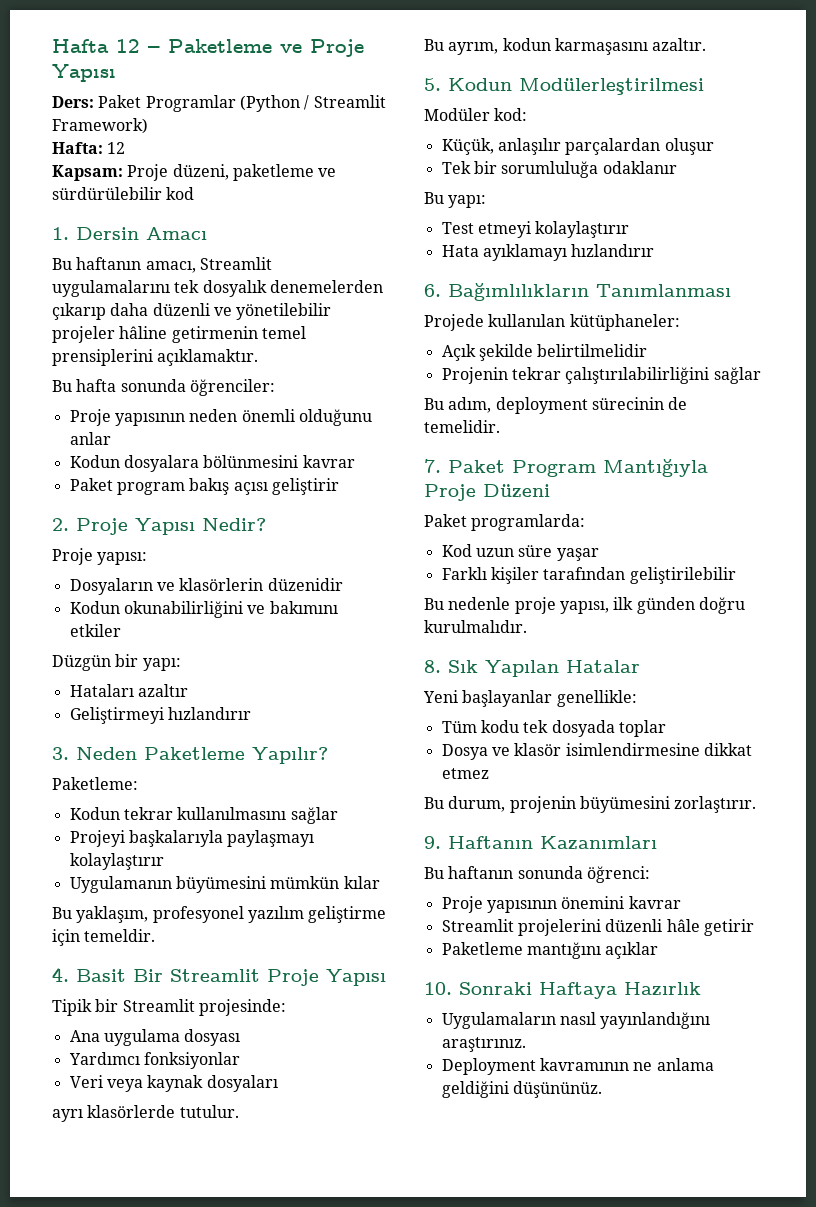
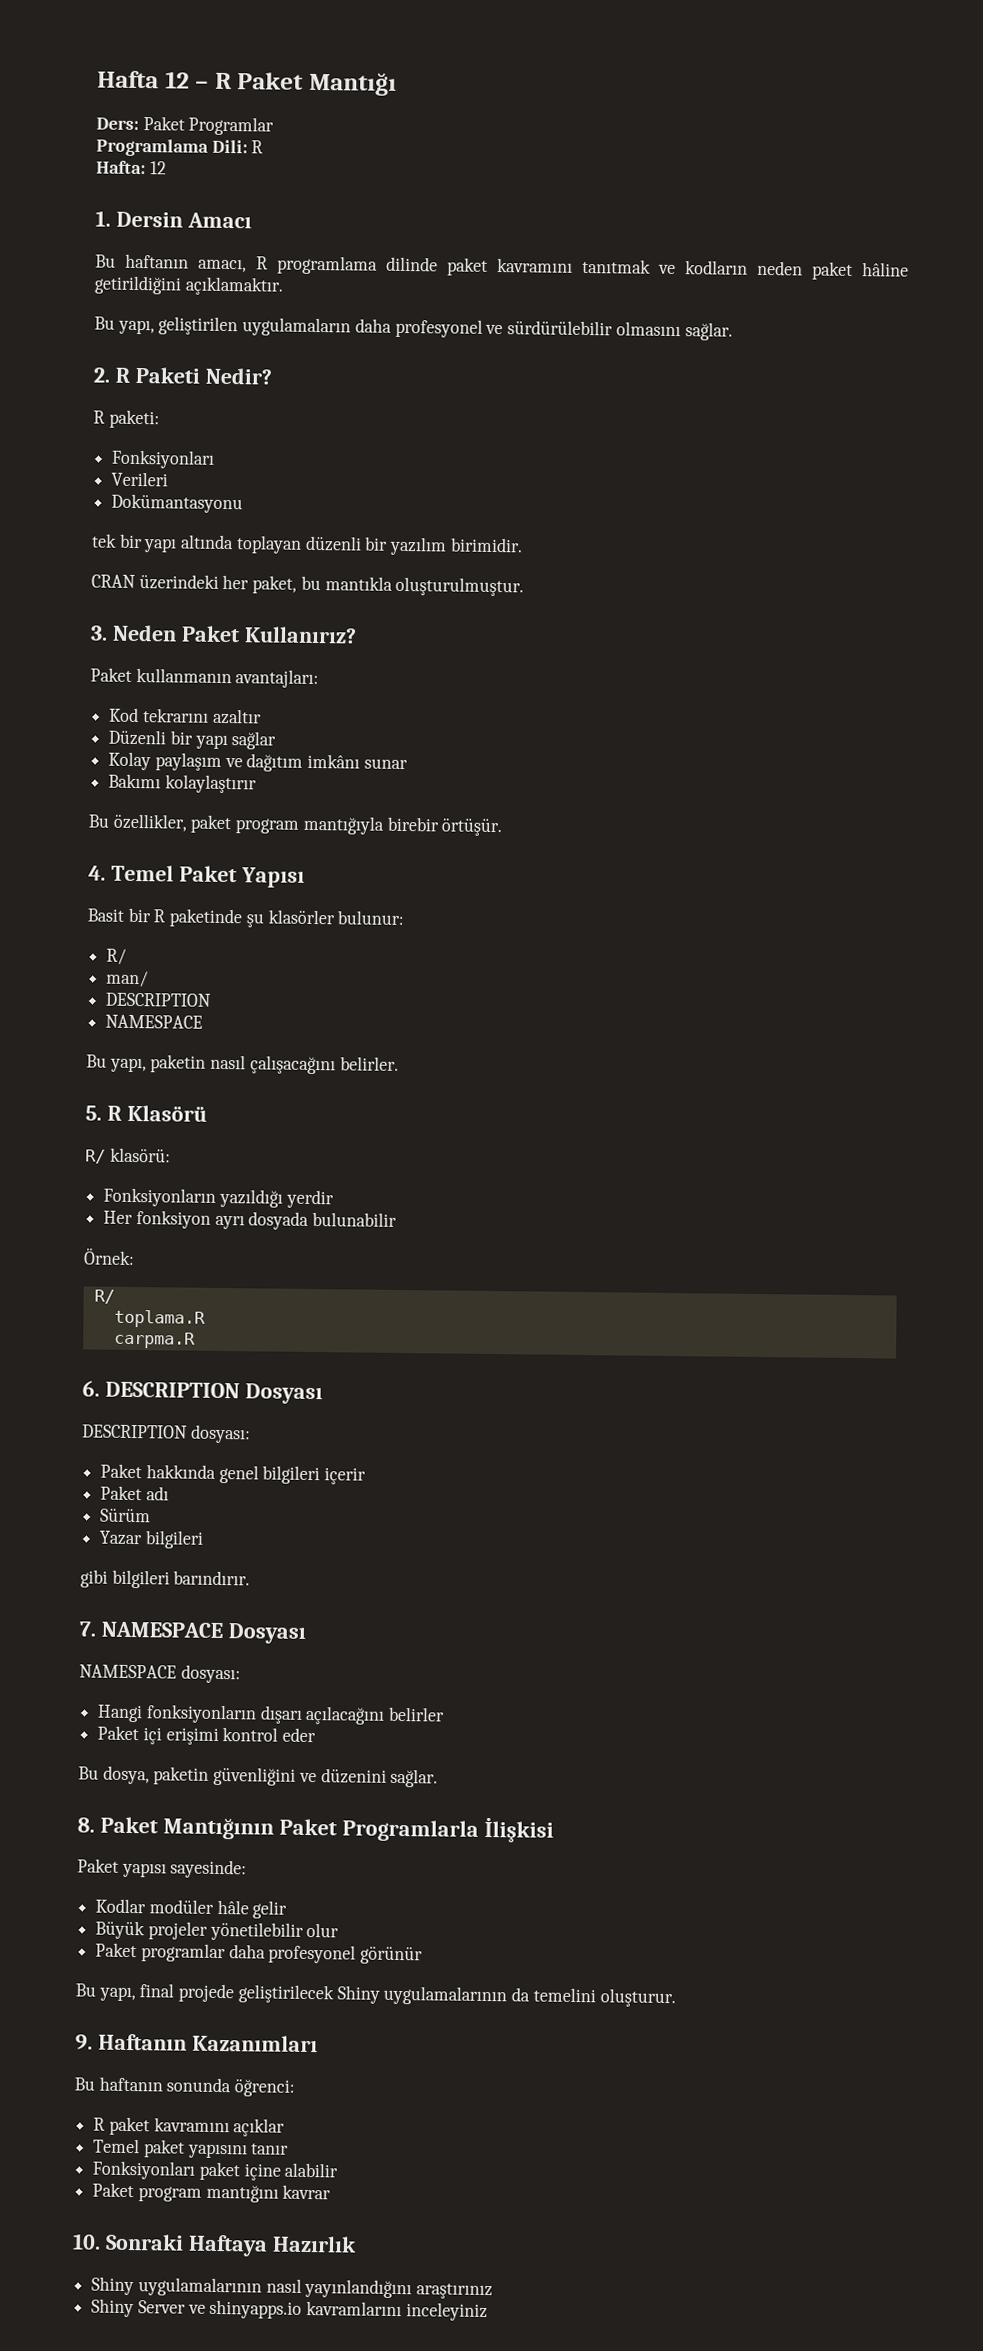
- Hafta 12 – Paketleme ve Proje Yapısı
+ Hafta 12 – R Paket Mantığı
- Ders: Paket Programlar (Python / Streamlit Framework)
+ Ders: Paket Programlar
+ Programlama Dili: R
  Hafta: 12
- Kapsam: Proje düzeni, paketleme ve sürdürülebilir kod
- Bu haftanın amacı, Streamlit uygulamalarını tek dosyalık denemelerden çıkarıp daha düzenli ve yönetilebilir projeler hâline getirmenin temel prensiplerini açıklamaktır.
- Bu hafta sonunda öğrenciler:
- Proje yapısının neden önemli olduğunu anlar
- Kodun dosyalara bölünmesini kavrar
- Paket program bakış açısı geliştirir
+ Bu haftanın amacı, R programlama dilinde paket kavramını tanıtmak ve kodların neden paket hâline getirildiğini açıklamaktır.
+ Bu yapı, geliştirilen uygulamaların daha profesyonel ve sürdürülebilir olmasını sağlar.
- 2. Proje Yapısı Nedir?
+ 2. R Paketi Nedir?
- Proje yapısı:
- Dosyaların ve klasörlerin düzenidir
- Kodun okunabilirliğini ve bakımını etkiler
- Düzgün bir yapı:
- Hataları azaltır
- Geliştirmeyi hızlandırır
- 3. Neden Paketleme Yapılır?
- Paketleme:
- Kodun tekrar kullanılmasını sağlar
- Projeyi başkalarıyla paylaşmayı kolaylaştırır
- Uygulamanın büyümesini mümkün kılar
- Bu yaklaşım, profesyonel yazılım geliştirme için temeldir.
- 4. Basit Bir Streamlit Proje Yapısı
- Tipik bir Streamlit projesinde:
- Ana uygulama dosyası
- Yardımcı fonksiyonlar
- Veri veya kaynak dosyaları
- ayrı klasörlerde tutulur.
- Bu ayrım, kodun karmaşasını azaltır.
- 5. Kodun Modülerleştirilmesi
- Modüler kod:
- Küçük, anlaşılır parçalardan oluşur
- Tek bir sorumluluğa odaklanır
- Bu yapı:
- Test etmeyi kolaylaştırır
- Hata ayıklamayı hızlandırır
- 6. Bağımlılıkların Tanımlanması
- Projede kullanılan kütüphaneler:
- Açık şekilde belirtilmelidir
- Projenin tekrar çalıştırılabilirliğini sağlar
- Bu adım, deployment sürecinin de temelidir.
- 7. Paket Program Mantığıyla Proje Düzeni
- Paket programlarda:
- Kod uzun süre yaşar
- Farklı kişiler tarafından geliştirilebilir
- Bu nedenle proje yapısı, ilk günden doğru kurulmalıdır.
- 8. Sık Yapılan Hatalar
- Yeni başlayanlar genellikle:
- Tüm kodu tek dosyada toplar
- Dosya ve klasör isimlendirmesine dikkat etmez
- Bu durum, projenin büyümesini zorlaştırır.
+ R paketi:
+ Fonksiyonları
+ Verileri
+ Dokümantasyonu
+ tek bir yapı altında toplayan düzenli bir yazılım birimidir.
+ CRAN üzerindeki her paket, bu mantıkla oluşturulmuştur.
+ 3. Neden Paket Kullanırız?
+ Paket kullanmanın avantajları:
+ Kod tekrarını azaltır
+ Düzenli bir yapı sağlar
+ Kolay paylaşım ve dağıtım imkânı sunar
+ Bakımı kolaylaştırır
+ Bu özellikler, paket program mantığıyla birebir örtüşür.
+ 4. Temel Paket Yapısı
+ Basit bir R paketinde şu klasörler bulunur:
+ R/
+ man/
+ DESCRIPTION
+ NAMESPACE
+ Bu yapı, paketin nasıl çalışacağını belirler.
+ 5. R Klasörü
+ R/ klasörü:
+ Fonksiyonların yazıldığı yerdir
+ Her fonksiyon ayrı dosyada bulunabilir
+ Örnek:
+ R/
+ toplama.R
+ carpma.R
+ 6. DESCRIPTION Dosyası
+ DESCRIPTION dosyası:
+ Paket hakkında genel bilgileri içerir
+ Paket adı
+ Sürüm
+ Yazar bilgileri
+ gibi bilgileri barındırır.
+ 7. NAMESPACE Dosyası
+ NAMESPACE dosyası:
+ Hangi fonksiyonların dışarı açılacağını belirler
+ Paket içi erişimi kontrol eder
+ Bu dosya, paketin güvenliğini ve düzenini sağlar.
+ 8. Paket Mantığının Paket Programlarla İlişkisi
+ Paket yapısı sayesinde:
+ Kodlar modüler hâle gelir
+ Büyük projeler yönetilebilir olur
+ Paket programlar daha profesyonel görünür
+ Bu yapı, final projede geliştirilecek Shiny uygulamalarının da temelini oluşturur.
- Proje yapısının önemini kavrar
- Streamlit projelerini düzenli hâle getirir
- Paketleme mantığını açıklar
+ R paket kavramını açıklar
+ Temel paket yapısını tanır
+ Fonksiyonları paket içine alabilir
+ Paket program mantığını kavrar
  10. Sonraki Haftaya Hazırlık
- Uygulamaların nasıl yayınlandığını araştırınız.
- Deployment kavramının ne anlama geldiğini düşününüz.
+ Shiny uygulamalarının nasıl yayınlandığını araştırınız
+ Shiny Server ve shinyapps.io kavramlarını inceleyiniz

